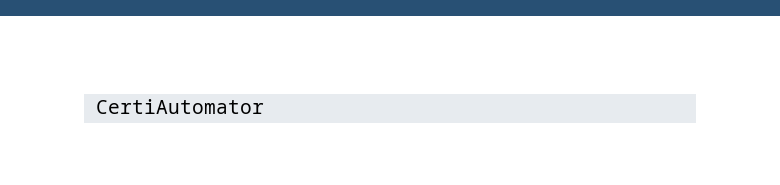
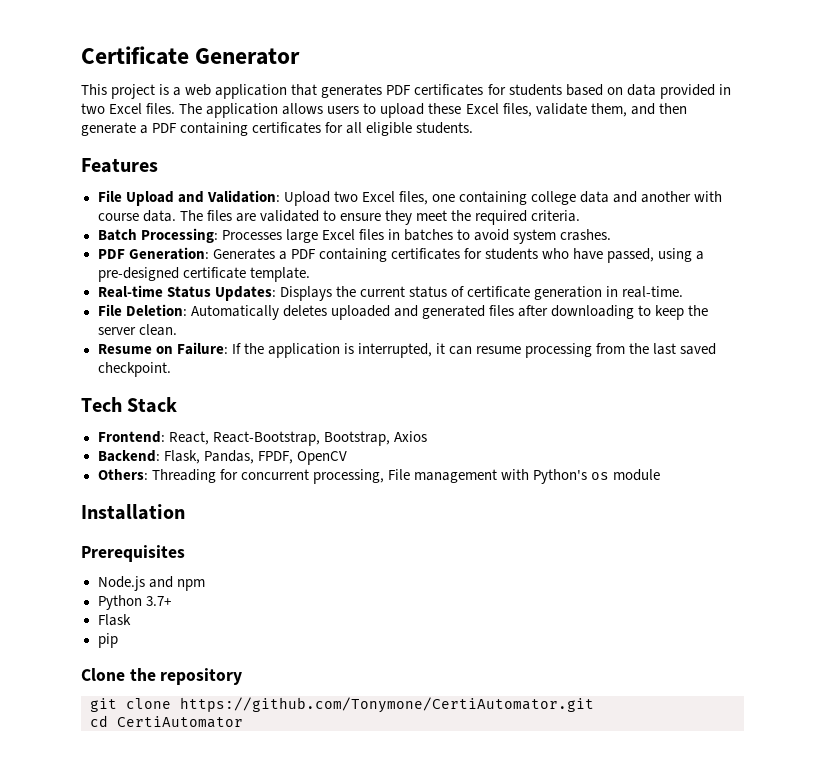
- CertiAutomator
+ Certificate Generator
+ This project is a web application that generates PDF certificates for students based on data provided in two Excel files. The application allows users to upload these Excel files, validate them, and then generate a PDF containing certificates for all eligible students.
+ Features
+ File Upload and Validation: Upload two Excel files, one containing college data and another with course data. The files are validated to ensure they meet the required criteria.
+ Batch Processing: Processes large Excel files in batches to avoid system crashes.
+ PDF Generation: Generates a PDF containing certificates for students who have passed, using a pre-designed certificate template.
+ Real-time Status Updates: Displays the current status of certificate generation in real-time.
+ File Deletion: Automatically deletes uploaded and generated files after downloading to keep the server clean.
+ Resume on Failure: If the application is interrupted, it can resume processing from the last saved checkpoint.
+ Tech Stack
+ Frontend: React, React-Bootstrap, Bootstrap, Axios
+ Backend: Flask, Pandas, FPDF, OpenCV
+ Others: Threading for concurrent processing, File management with Python's os module
+ Installation
+ Prerequisites
+ Node.js and npm
+ Python 3.7+
+ Flask
+ pip
+ Clone the repository
+ git clone https://github.com/Tonymone/CertiAutomator.git
+ cd CertiAutomator

